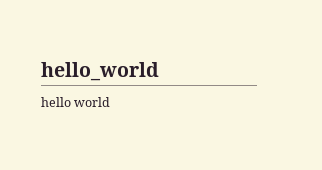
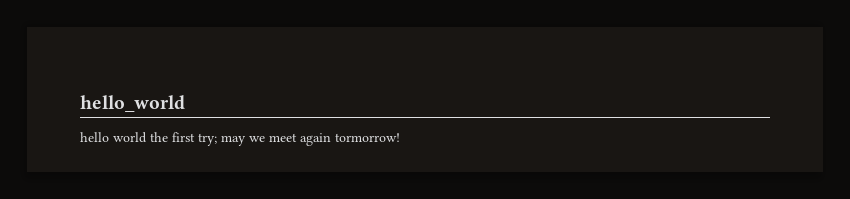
- hello world
+ hello world the first try; may we meet again tormorrow!

